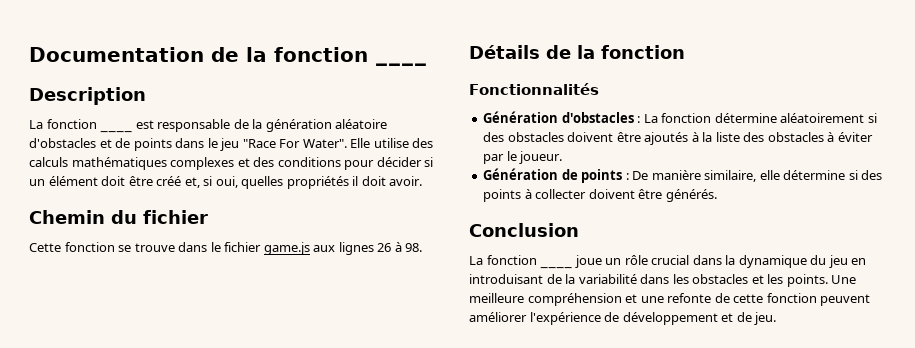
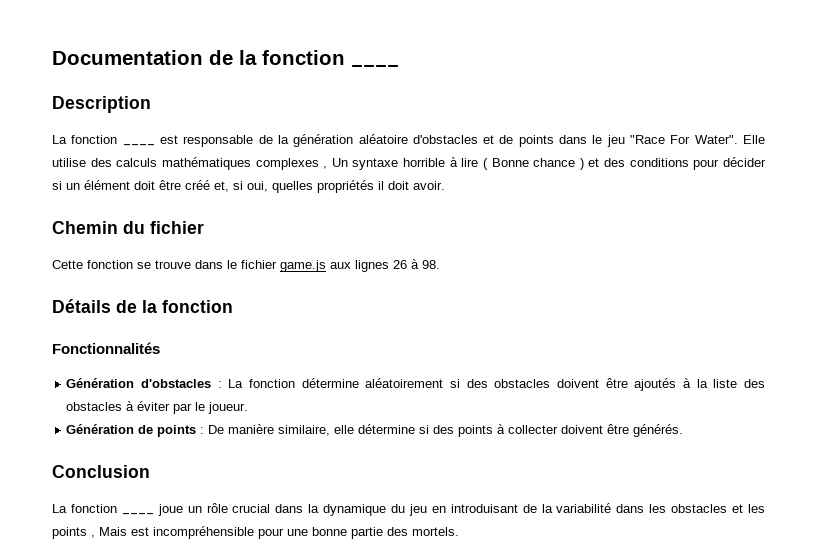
- Elle utilise des calculs mathématiques complexes et des conditions pour décider si un élément doit être créé et, si oui, quelles propriétés il doit avoir.
+ Elle utilise des calculs mathématiques complexes , Un syntaxe horrible à lire ( Bonne chance ) et des conditions pour décider si un élément doit être créé et, si oui, quelles propriétés il doit avoir.
- La fonction ____ joue un rôle crucial dans la dynamique du jeu en introduisant de la variabilité dans les obstacles et les points. Une meilleure compréhension et une refonte de cette fonction peuvent améliorer l'expérience de développement et de jeu.
+ La fonction ____ joue un rôle crucial dans la dynamique du jeu en introduisant de la variabilité dans les obstacles et les points , Mais est incompréhensible pour une bonne partie des mortels.

